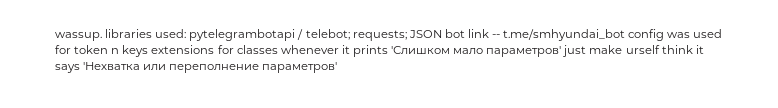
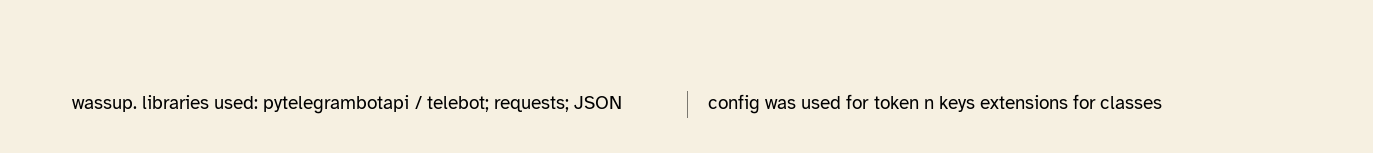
- wassup. libraries used: pytelegrambotapi / telebot; requests; JSON bot link -- t.me/smhyundai_bot config was used for token n keys extensions for classes whenever it prints 'Слишком мало параметров' just make urself think it says 'Нехватка или переполнение параметров'
+ wassup. libraries used: pytelegrambotapi / telebot; requests; JSON config was used for token n keys extensions for classes

